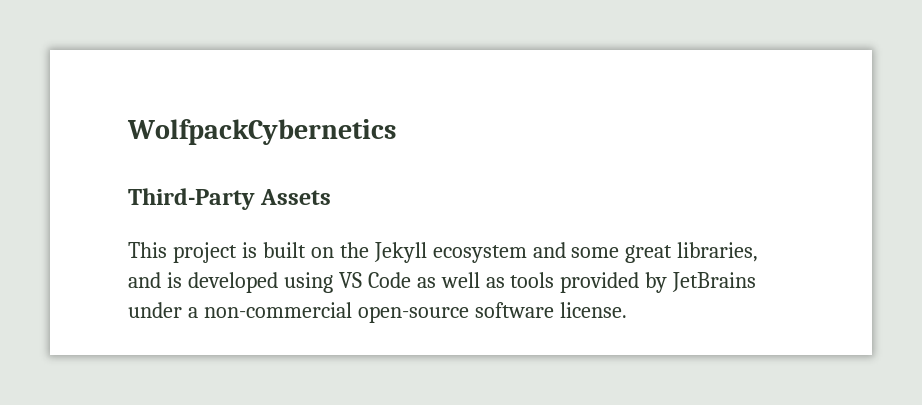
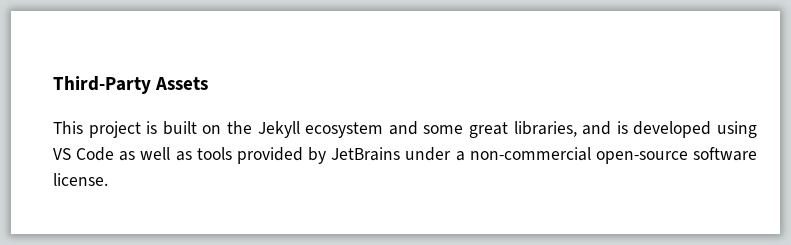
- WolfpackCybernetics

